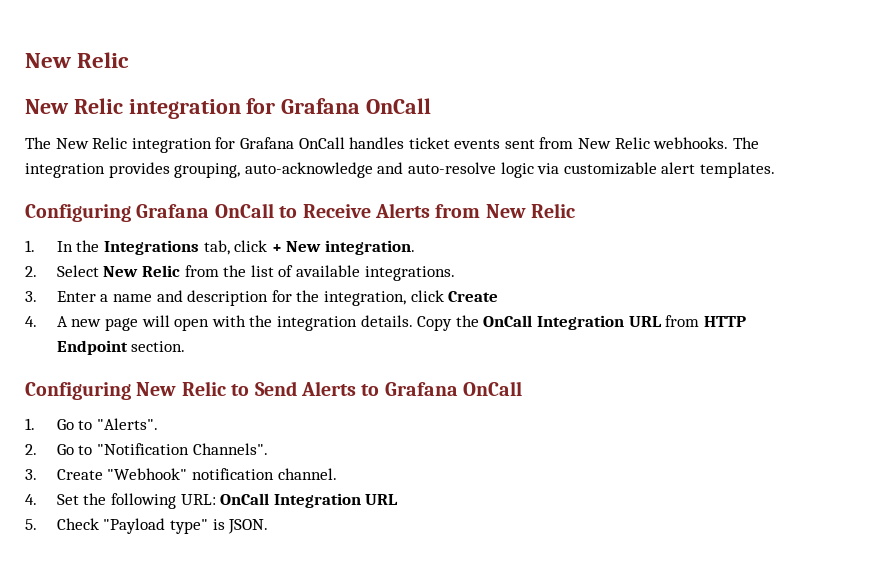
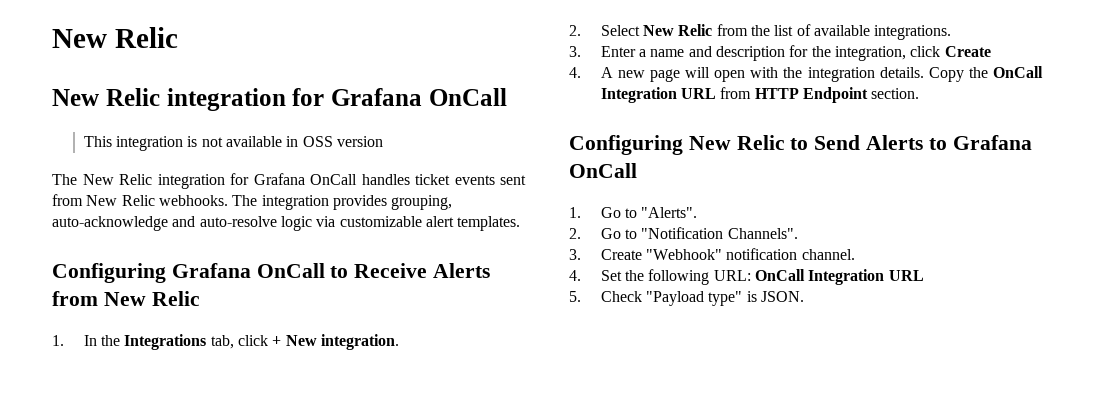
+ This integration is not available in OSS version

